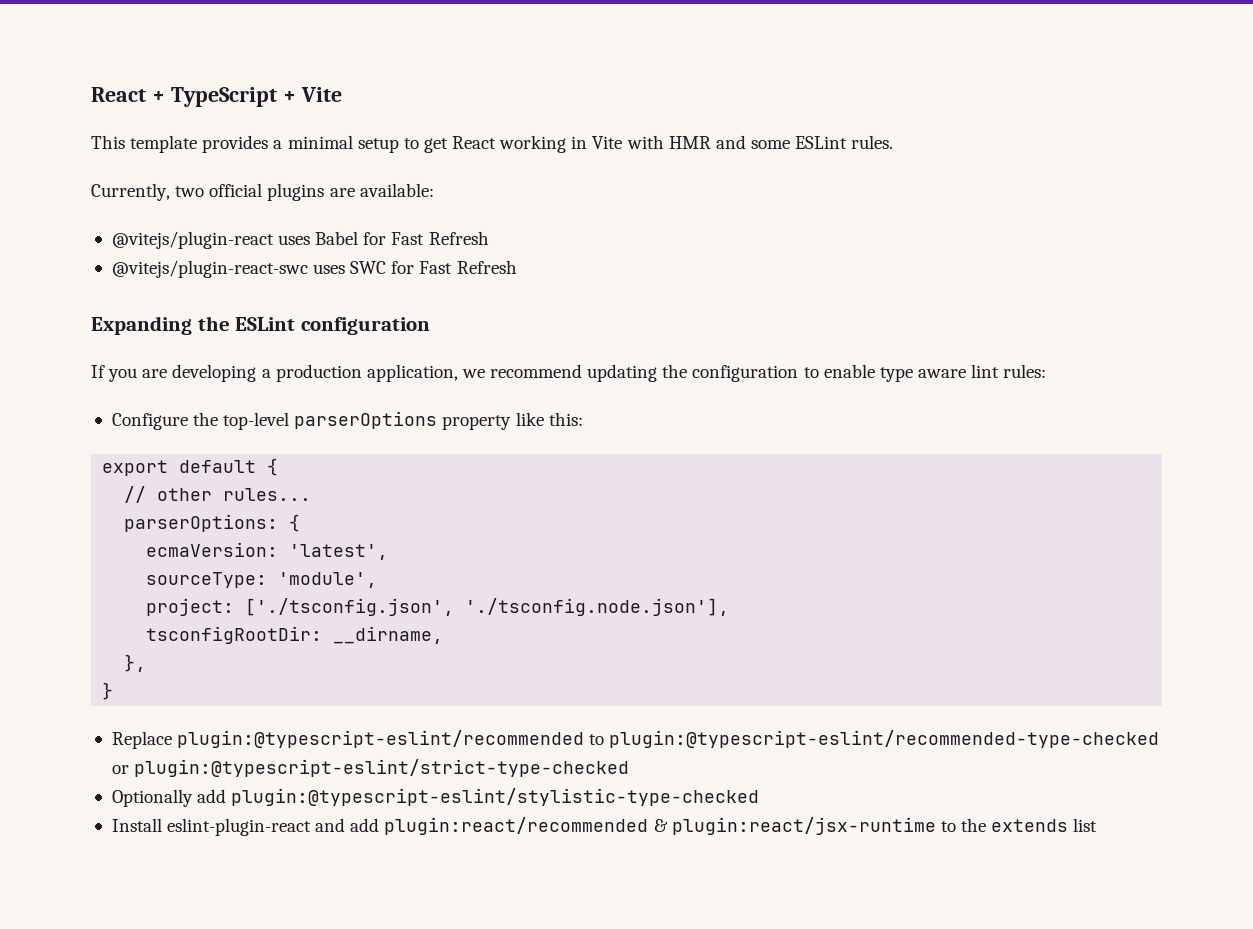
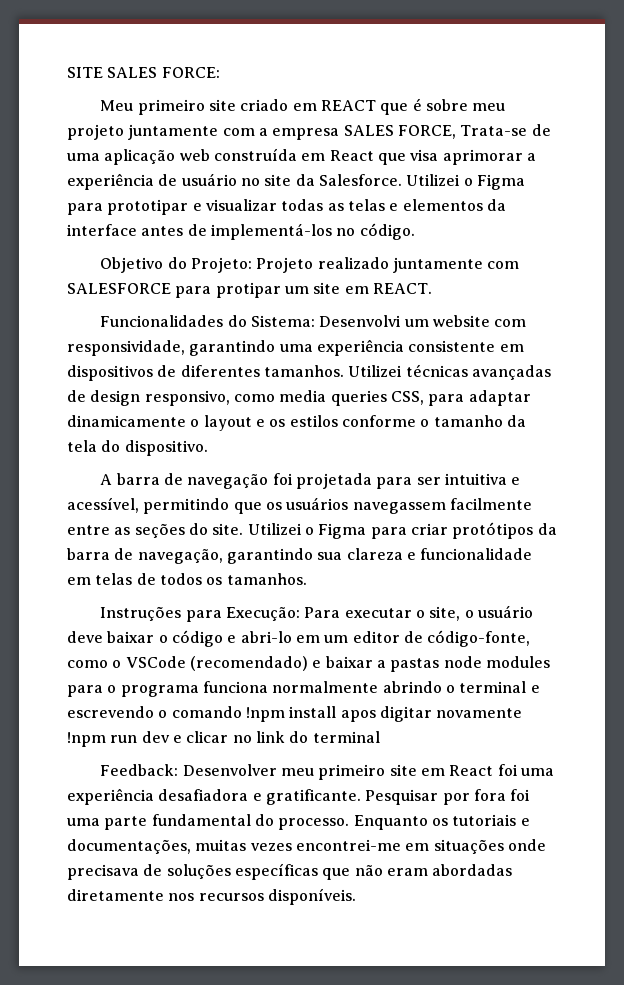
- React + TypeScript + Vite
- This template provides a minimal setup to get React working in Vite with HMR and some ESLint rules.
- Currently, two official plugins are available:
- @vitejs/plugin-react uses Babel for Fast Refresh
- @vitejs/plugin-react-swc uses SWC for Fast Refresh
- Expanding the ESLint configuration
- If you are developing a production application, we recommend updating the configuration to enable type aware lint rules:
- Configure the top-level parserOptions property like this:
- export default {
- // other rules...
- parserOptions: {
- ecmaVersion: 'latest',
- sourceType: 'module',
- project: ['./tsconfig.json', './tsconfig.node.json'],
- tsconfigRootDir: __dirname,
- },
- }
- Replace plugin:@typescript-eslint/recommended to plugin:@typescript-eslint/recommended-type-checked or plugin:@typescript-eslint/strict-type-checked
- Optionally add plugin:@typescript-eslint/stylistic-type-checked
- Install eslint-plugin-react and add plugin:react/recommended & plugin:react/jsx-runtime to the extends list
+ SITE SALES FORCE:
+ Meu primeiro site criado em REACT que é sobre meu projeto juntamente com a empresa SALES FORCE, Trata-se de uma aplicação web construída em React que visa aprimorar a experiência de usuário no site da Salesforce. Utilizei o Figma para prototipar e visualizar todas as telas e elementos da interface antes de implementá-los no código.
+ Objetivo do Projeto: Projeto realizado juntamente com SALESFORCE para protipar um site em REACT.
+ Funcionalidades do Sistema: Desenvolvi um website com responsividade, garantindo uma experiência consistente em dispositivos de diferentes tamanhos. Utilizei técnicas avançadas de design responsivo, como media queries CSS, para adaptar dinamicamente o layout e os estilos conforme o tamanho da tela do dispositivo.
+ A barra de navegação foi projetada para ser intuitiva e acessível, permitindo que os usuários navegassem facilmente entre as seções do site. Utilizei o Figma para criar protótipos da barra de navegação, garantindo sua clareza e funcionalidade em telas de todos os tamanhos.
+ Instruções para Execução: Para executar o site, o usuário deve baixar o código e abri-lo em um editor de código-fonte, como o VSCode (recomendado) e baixar a pastas node modules para o programa funciona normalmente abrindo o terminal e escrevendo o comando !npm install apos digitar novamente !npm run dev e clicar no link do terminal
+ Feedback: Desenvolver meu primeiro site em React foi uma experiência desafiadora e gratificante. Pesquisar por fora foi uma parte fundamental do processo. Enquanto os tutoriais e documentações, muitas vezes encontrei-me em situações onde precisava de soluções específicas que não eram abordadas diretamente nos recursos disponíveis.

